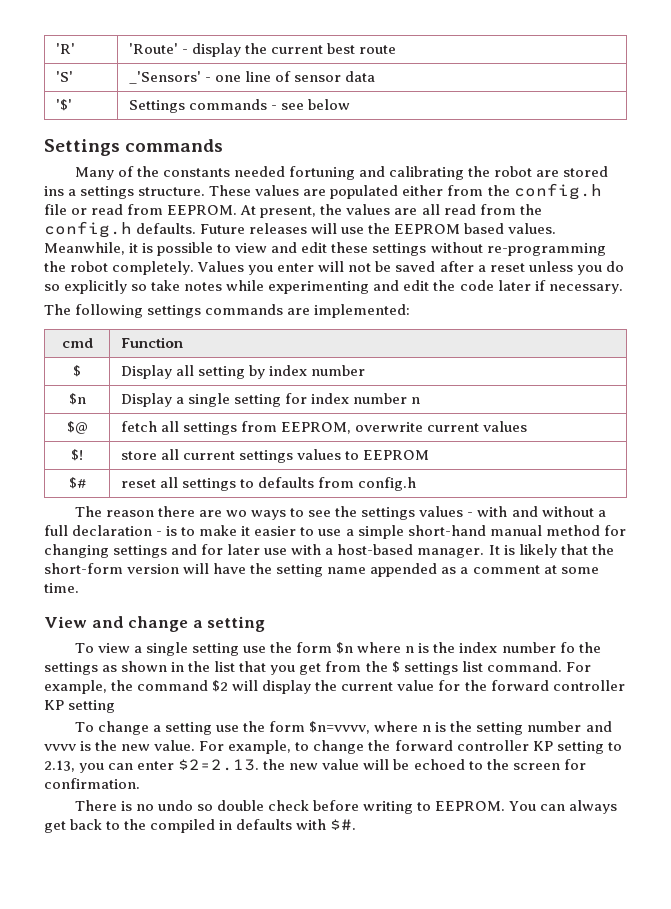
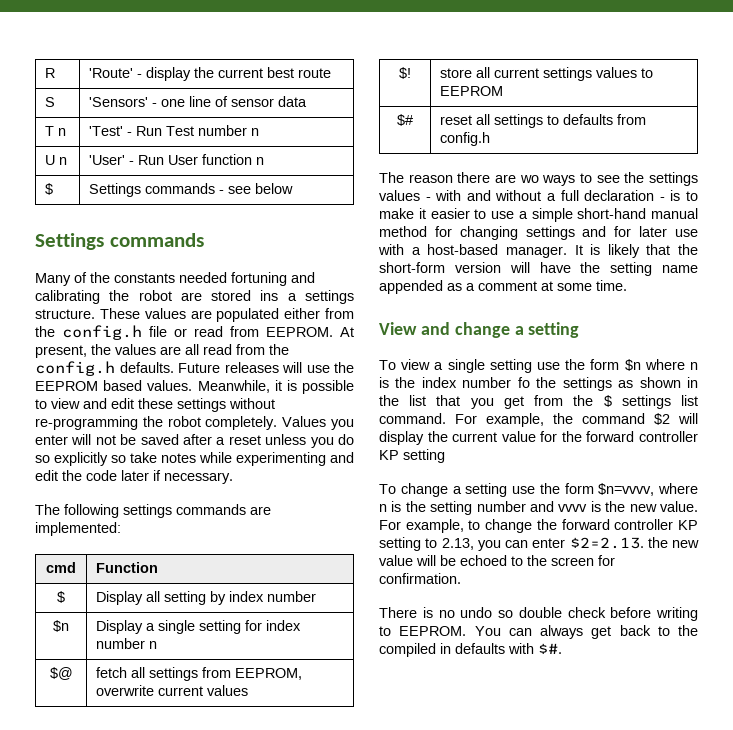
- 'R' | 'Route' - display the current best route
+ R | 'Route' - display the current best route
- 'S' | _'Sensors' - one line of sensor data
+ S | 'Sensors' - one line of sensor data
- '$' | Settings commands - see below
+ T n | 'Test' - Run Test number n
+ U n | 'User' - Run User function n
+ $ | Settings commands - see below

